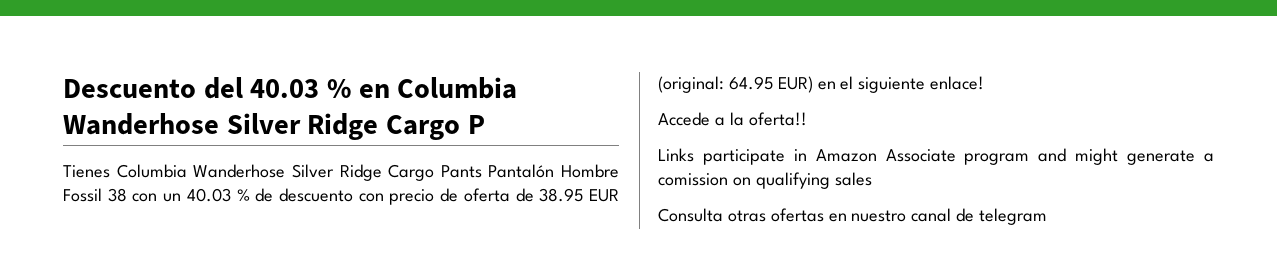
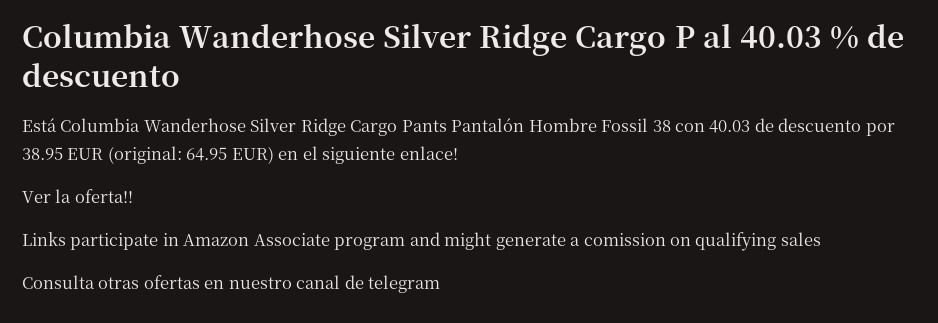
- Descuento del 40.03 % en Columbia Wanderhose Silver Ridge Cargo P
- Tienes Columbia Wanderhose Silver Ridge Cargo Pants Pantalón Hombre Fossil 38 con un 40.03 % de descuento con precio de oferta de 38.95 EUR (original: 64.95 EUR) en el siguiente enlace!
+ Columbia Wanderhose Silver Ridge Cargo P al 40.03 % de descuento
+ Está Columbia Wanderhose Silver Ridge Cargo Pants Pantalón Hombre Fossil 38 con 40.03 de descuento por 38.95 EUR (original: 64.95 EUR) en el siguiente enlace!
- Accede a la oferta!!
+ Ver la oferta!!

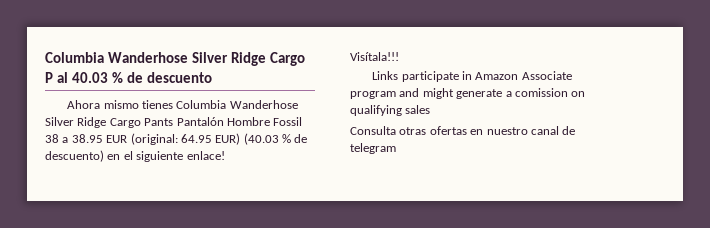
- Está Columbia Wanderhose Silver Ridge Cargo Pants Pantalón Hombre Fossil 38 con 40.03 de descuento por 38.95 EUR (original: 64.95 EUR) en el siguiente enlace!
+ Ahora mismo tienes Columbia Wanderhose Silver Ridge Cargo Pants Pantalón Hombre Fossil 38 a 38.95 EUR (original: 64.95 EUR) (40.03 % de descuento) en el siguiente enlace!
- Ver la oferta!!
+ Visítala!!!

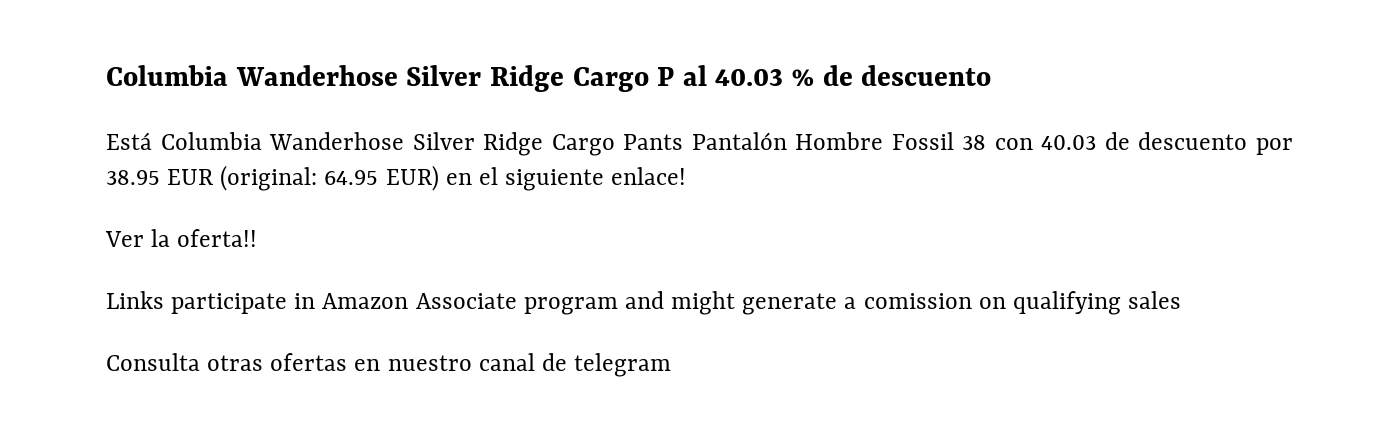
- Ahora mismo tienes Columbia Wanderhose Silver Ridge Cargo Pants Pantalón Hombre Fossil 38 a 38.95 EUR (original: 64.95 EUR) (40.03 % de descuento) en el siguiente enlace!
+ Está Columbia Wanderhose Silver Ridge Cargo Pants Pantalón Hombre Fossil 38 con 40.03 de descuento por 38.95 EUR (original: 64.95 EUR) en el siguiente enlace!
- Visítala!!!
+ Ver la oferta!!

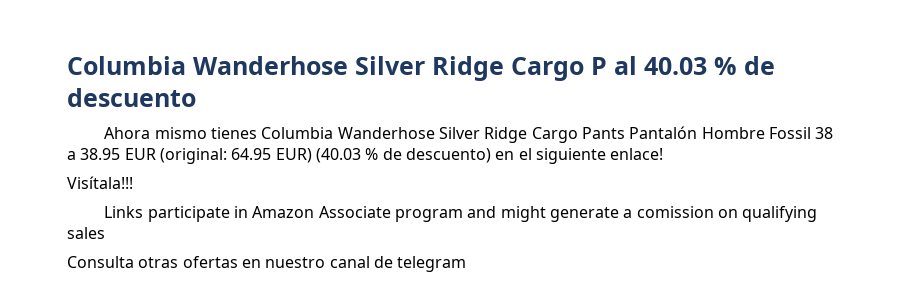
- Está Columbia Wanderhose Silver Ridge Cargo Pants Pantalón Hombre Fossil 38 con 40.03 de descuento por 38.95 EUR (original: 64.95 EUR) en el siguiente enlace!
+ Ahora mismo tienes Columbia Wanderhose Silver Ridge Cargo Pants Pantalón Hombre Fossil 38 a 38.95 EUR (original: 64.95 EUR) (40.03 % de descuento) en el siguiente enlace!
- Ver la oferta!!
+ Visítala!!!

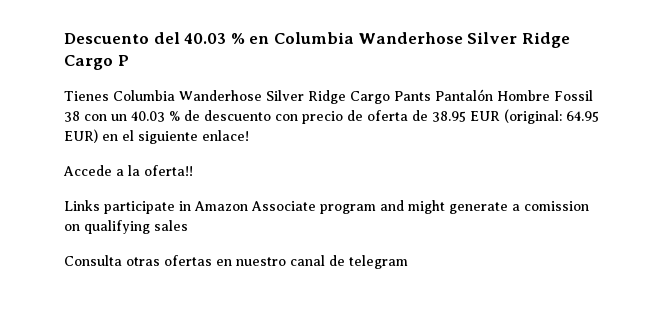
- Columbia Wanderhose Silver Ridge Cargo P al 40.03 % de descuento
- Ahora mismo tienes Columbia Wanderhose Silver Ridge Cargo Pants Pantalón Hombre Fossil 38 a 38.95 EUR (original: 64.95 EUR) (40.03 % de descuento) en el siguiente enlace!
+ Descuento del 40.03 % en Columbia Wanderhose Silver Ridge Cargo P
+ Tienes Columbia Wanderhose Silver Ridge Cargo Pants Pantalón Hombre Fossil 38 con un 40.03 % de descuento con precio de oferta de 38.95 EUR (original: 64.95 EUR) en el siguiente enlace!
- Visítala!!!
+ Accede a la oferta!!

